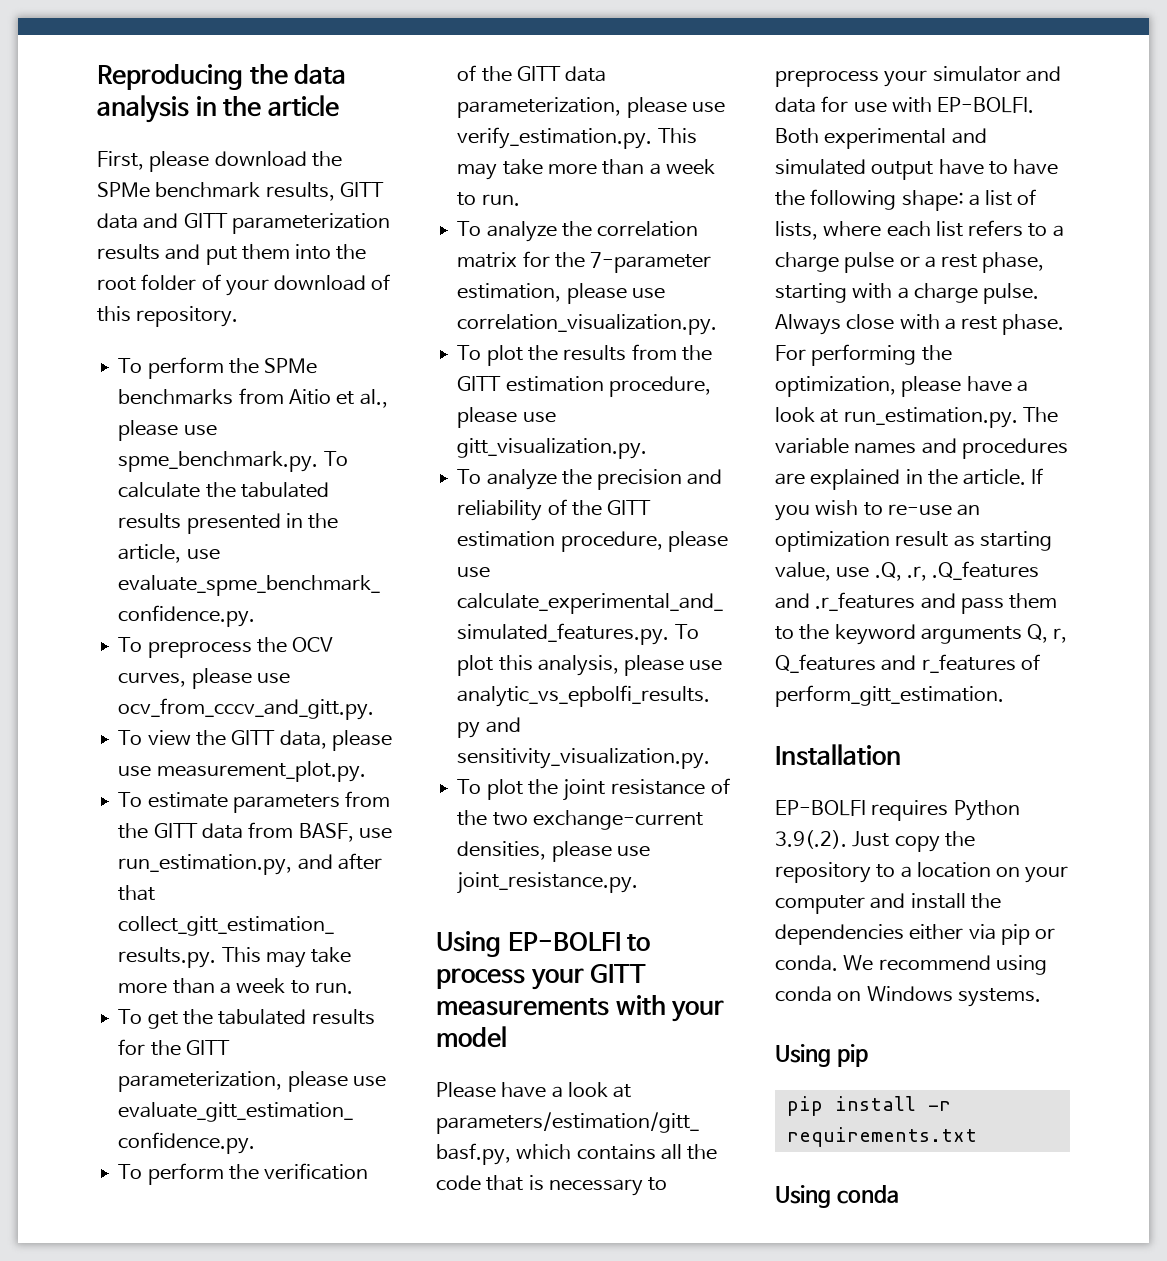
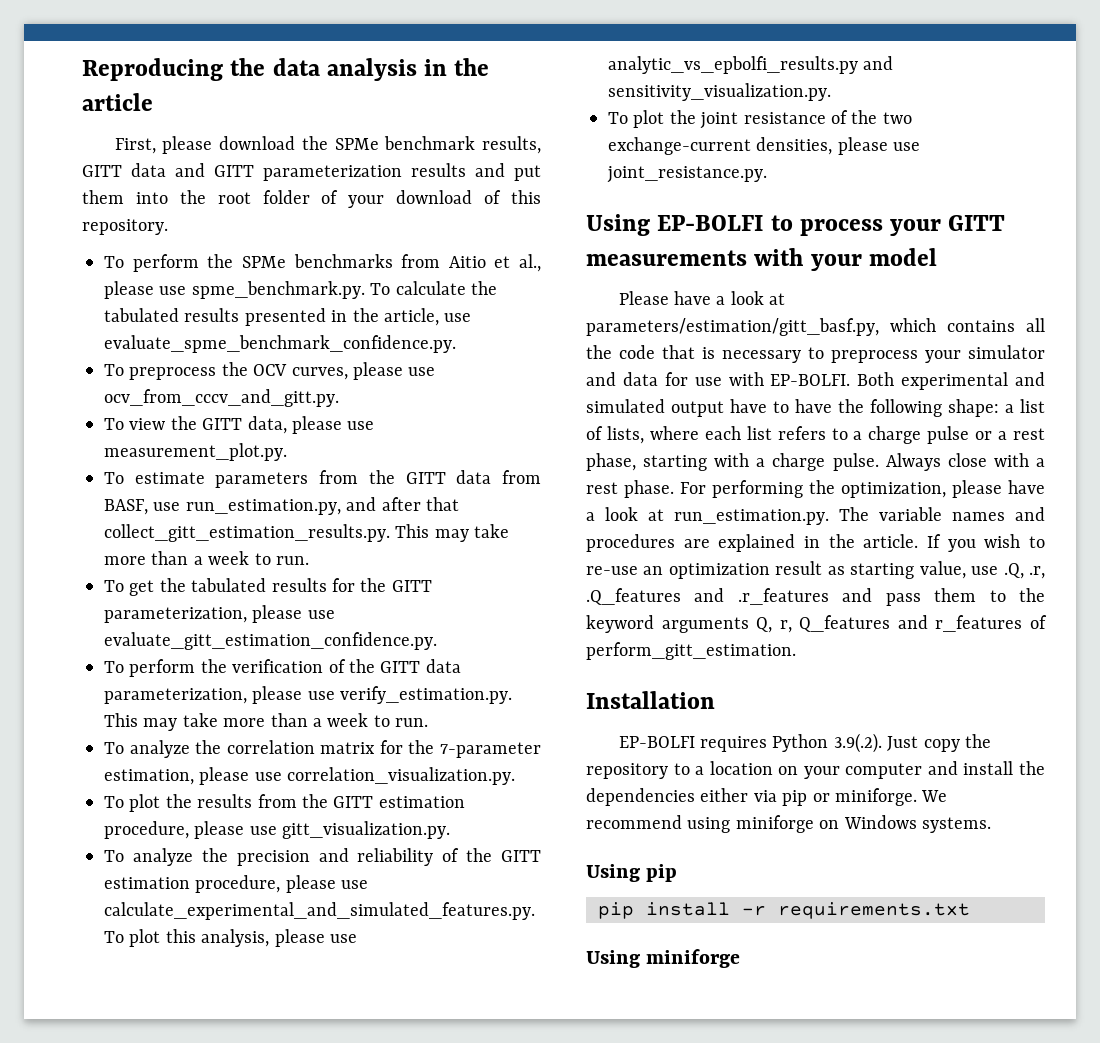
- EP-BOLFI requires Python 3.9(.2). Just copy the repository to a location on your computer and install the dependencies either via pip or conda.
+ EP-BOLFI requires Python 3.9(.2). Just copy the repository to a location on your computer and install the dependencies either via pip or miniforge.
- We recommend using conda on Windows systems.
+ We recommend using miniforge on Windows systems.
- Using conda
+ Using miniforge

